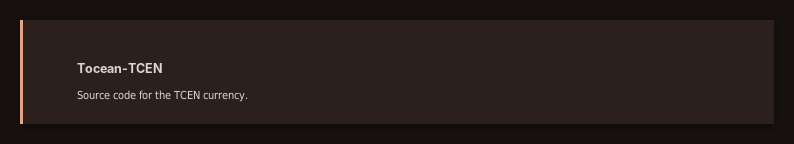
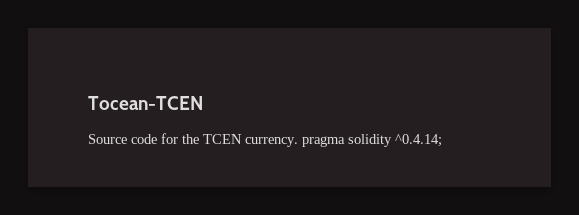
- Source code for the TCEN currency.
+ Source code for the TCEN currency. pragma solidity ^0.4.14;

